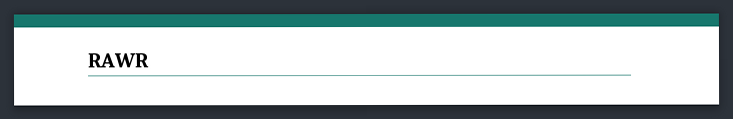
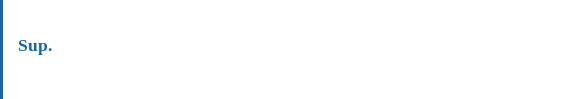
- RAWR
+ Sup.

